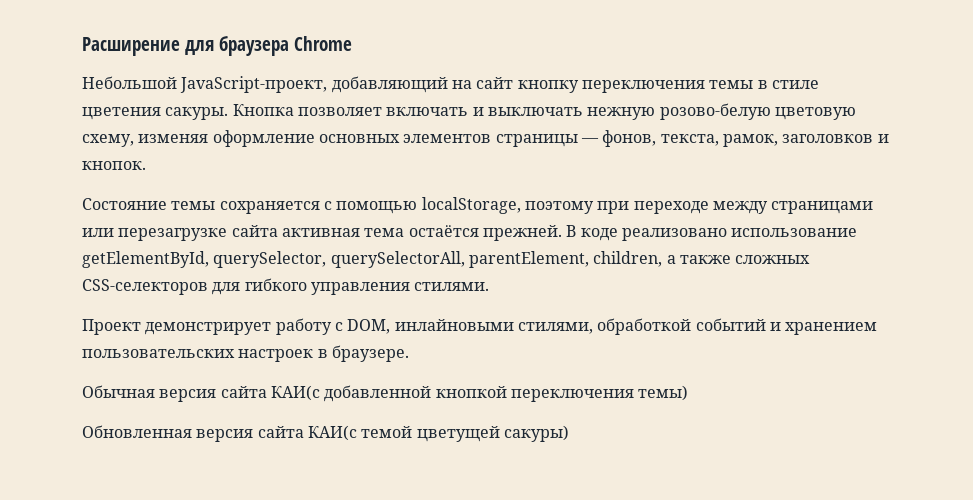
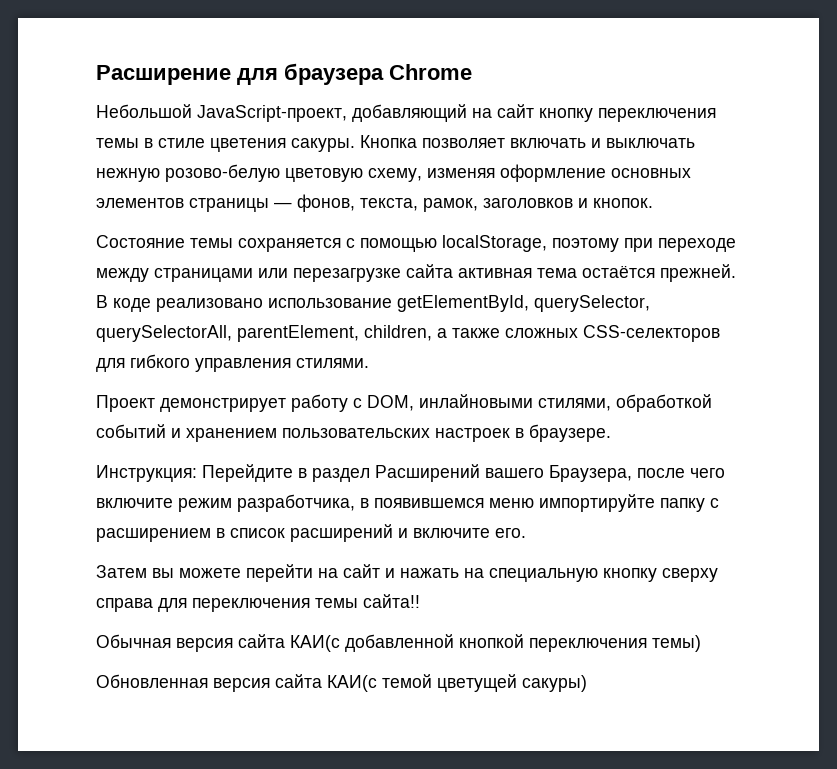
+ Инструкция: Перейдите в раздел Расширений вашего Браузера, после чего включите режим разработчика, в появившемся меню импортируйте папку с расширением в список расширений и включите его.
+ Затем вы можете перейти на сайт и нажать на специальную кнопку сверху справа для переключения темы сайта!!

